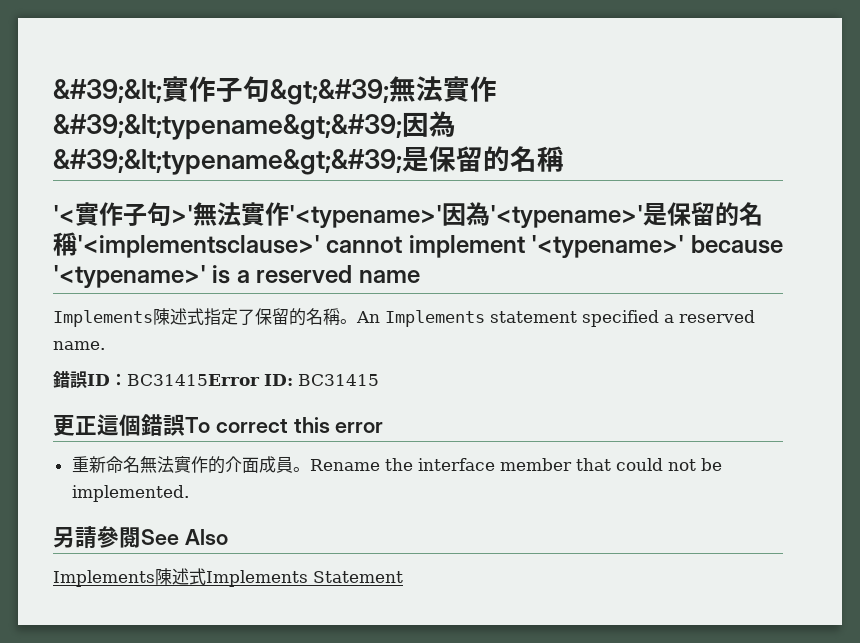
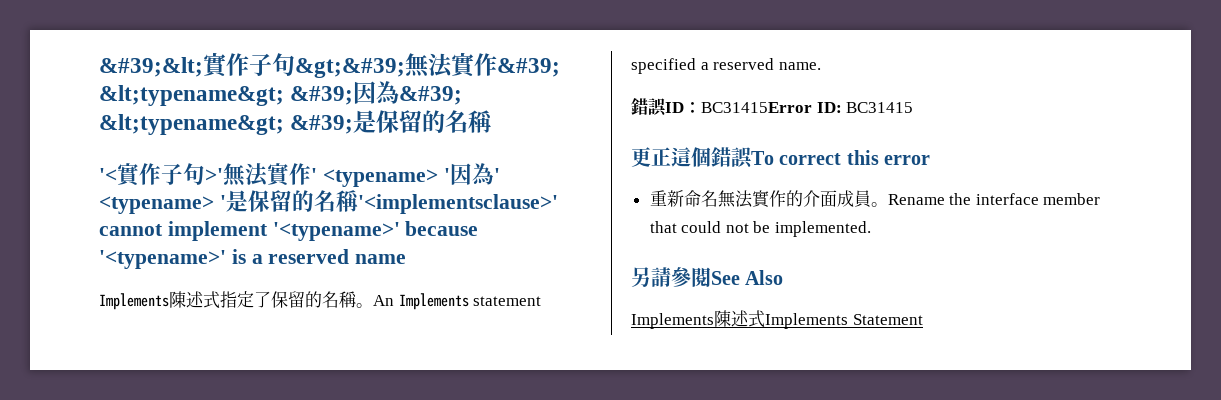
- &#39;&lt;實作子句&gt;&#39;無法實作&#39;&lt;typename&gt;&#39;因為&#39;&lt;typename&gt;&#39;是保留的名稱
+ &#39;&lt;實作子句&gt;&#39;無法實作&#39; &lt;typename&gt; &#39;因為&#39; &lt;typename&gt; &#39;是保留的名稱
- '<實作子句>'無法實作'<typename>'因為'<typename>'是保留的名稱'<implementsclause>' cannot implement '<typename>' because '<typename>' is a reserved name
+ '<實作子句>'無法實作' <typename> '因為' <typename> '是保留的名稱'<implementsclause>' cannot implement '<typename>' because '<typename>' is a reserved name

